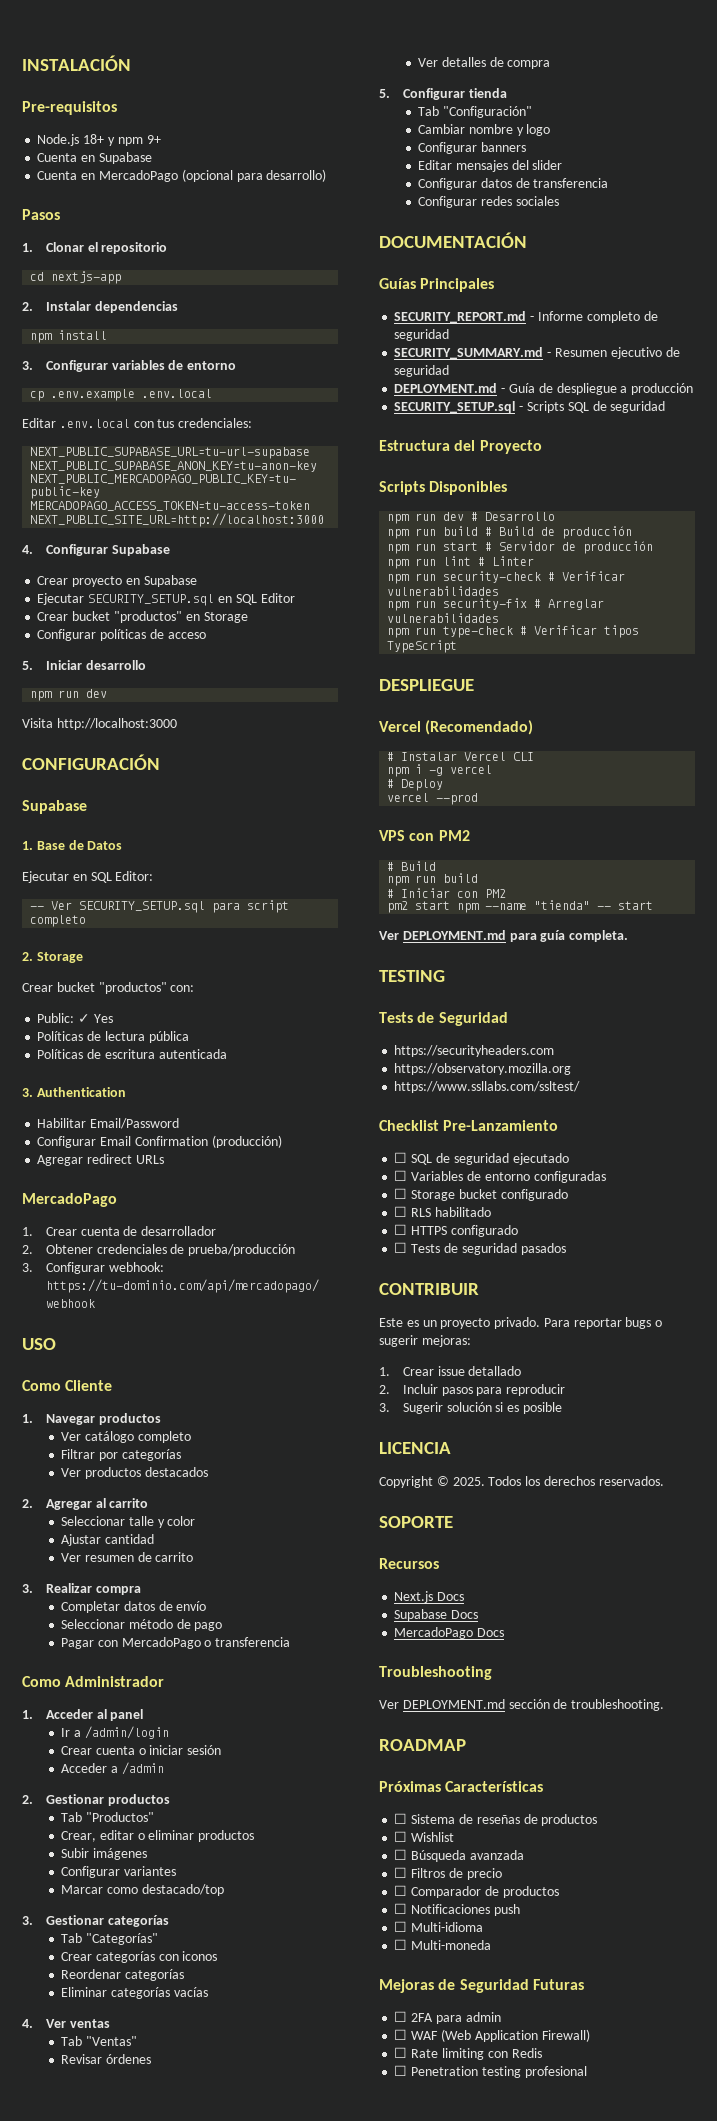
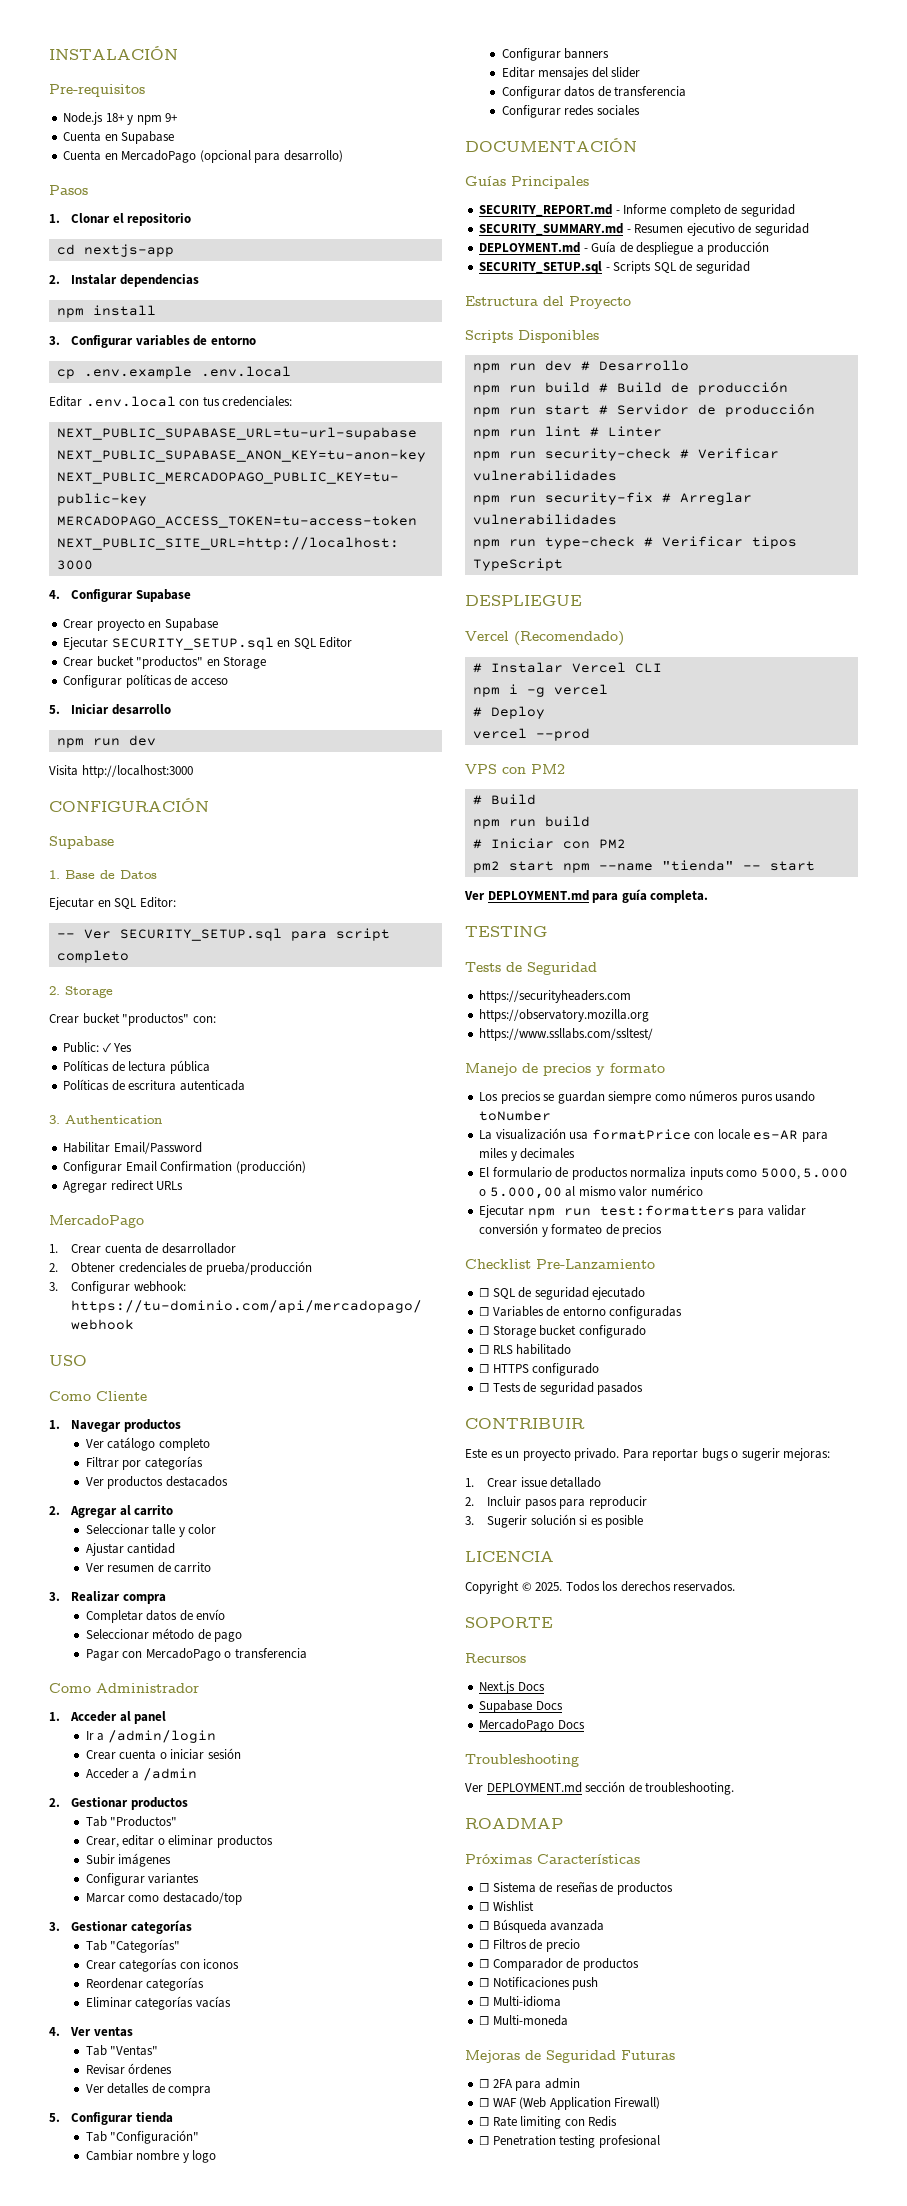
+ Manejo de precios y formato
+ Los precios se guardan siempre como números puros usando toNumber
+ La visualización usa formatPrice con locale es-AR para miles y decimales
+ El formulario de productos normaliza inputs como 5000, 5.000 o 5.000,00 al mismo valor numérico
+ Ejecutar npm run test:formatters para validar conversión y formateo de precios

